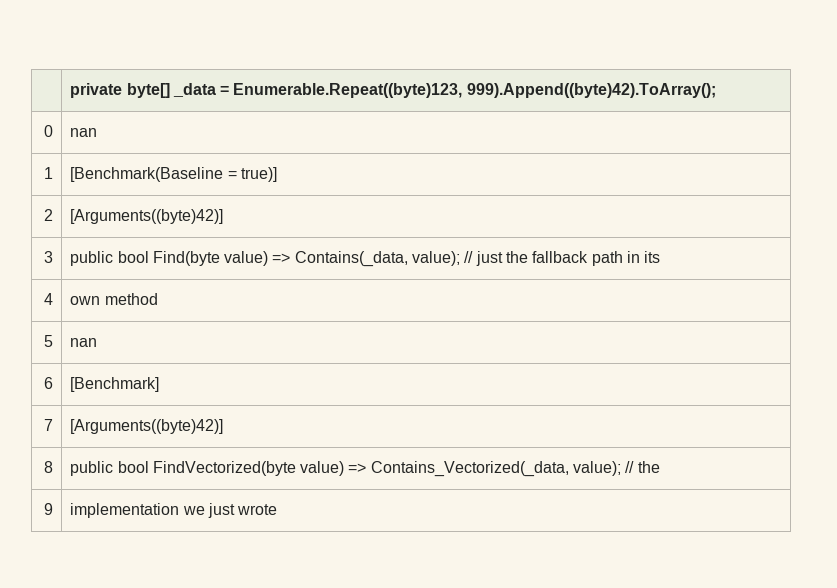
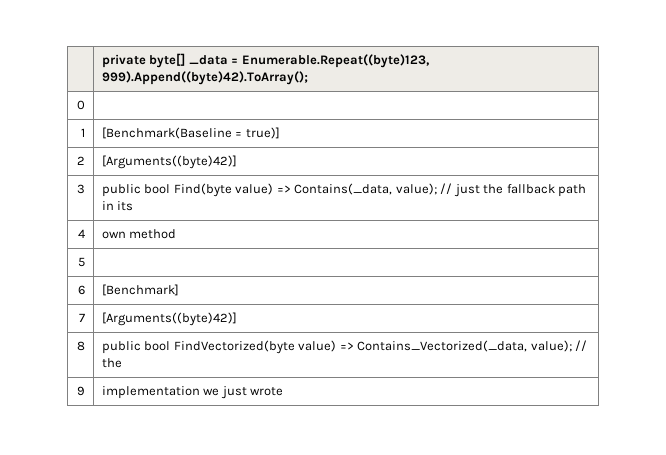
- 0 | nan
+ 0 |
- 5 | nan
+ 5 |

